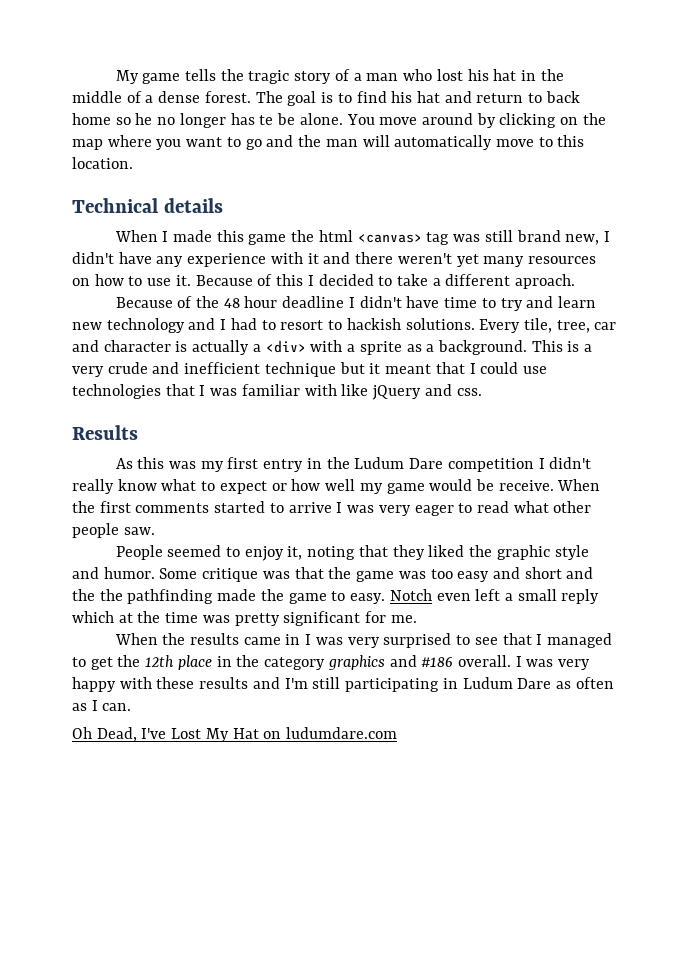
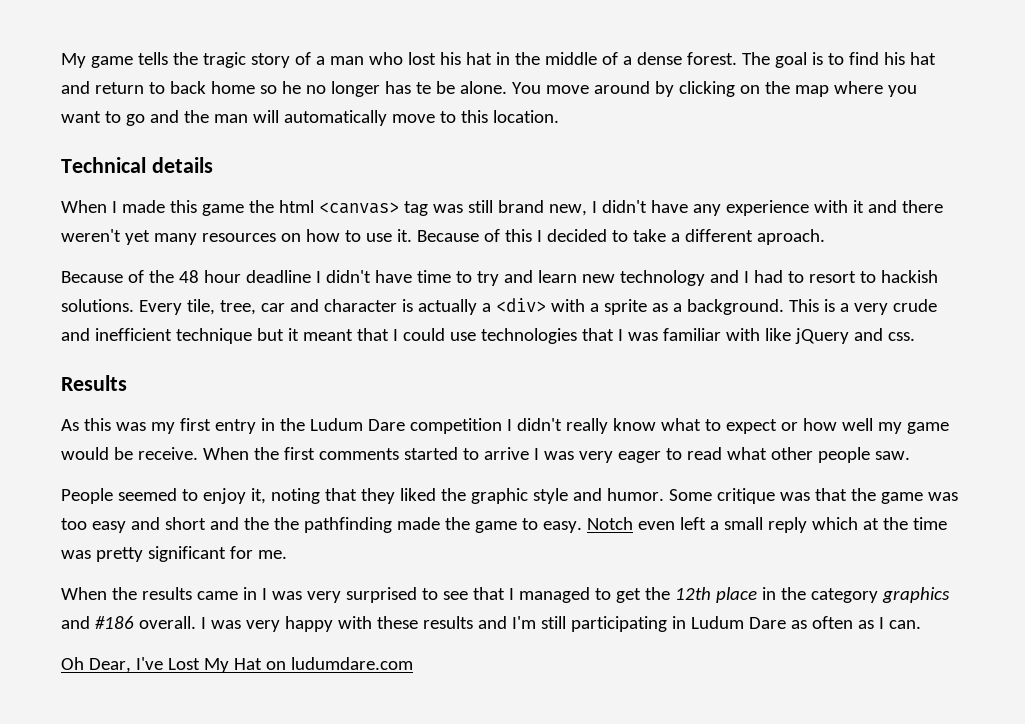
- Oh Dead, I've Lost My Hat on ludumdare.com
+ Oh Dear, I've Lost My Hat on ludumdare.com

